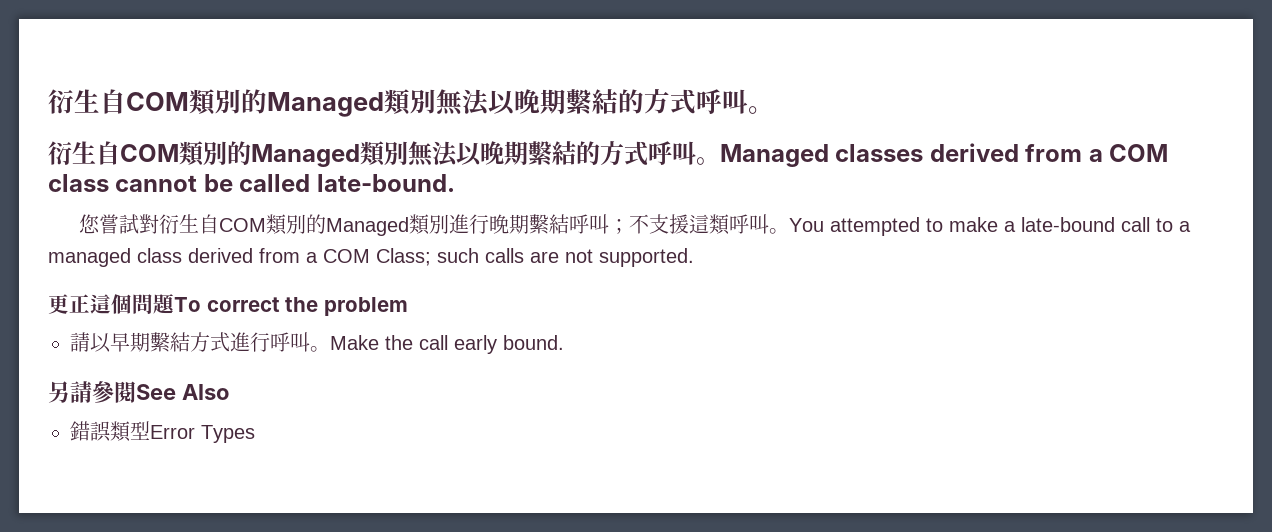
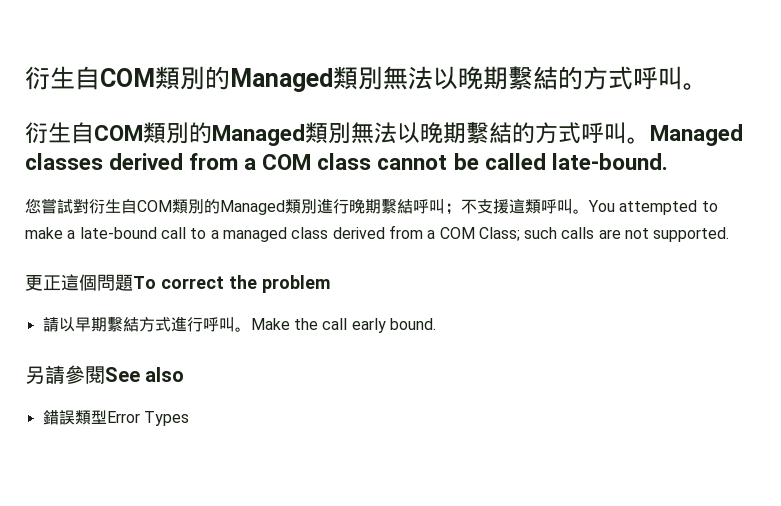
- 另請參閱See Also
+ 另請參閱See also

